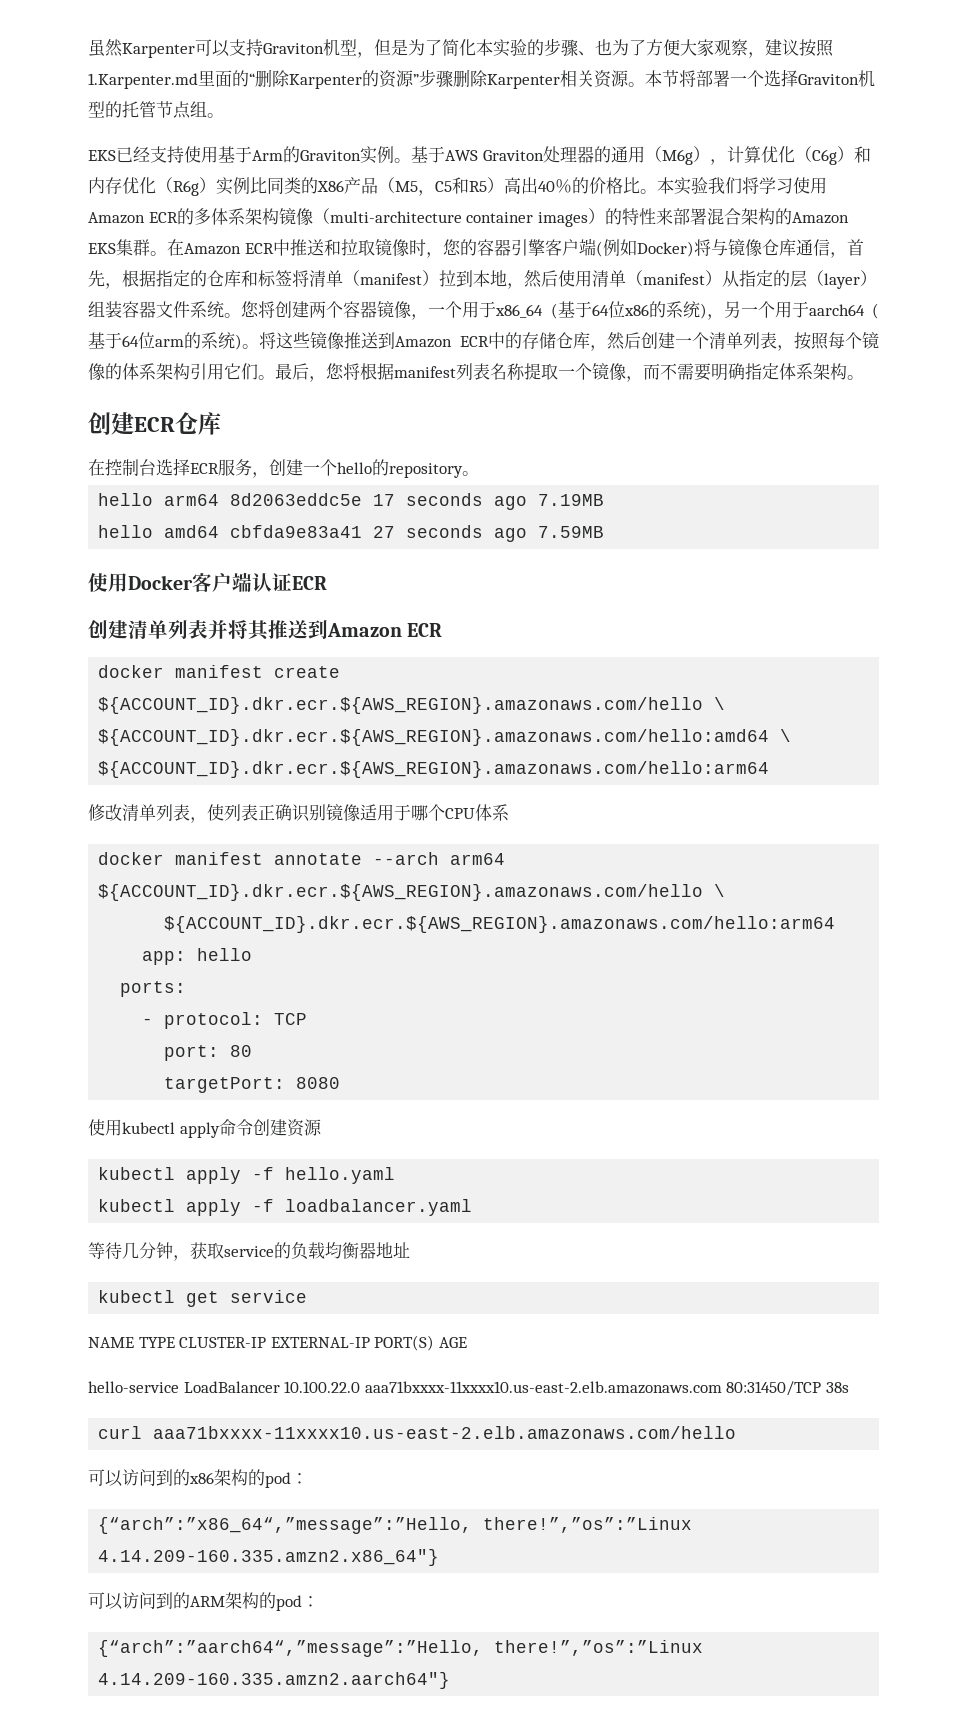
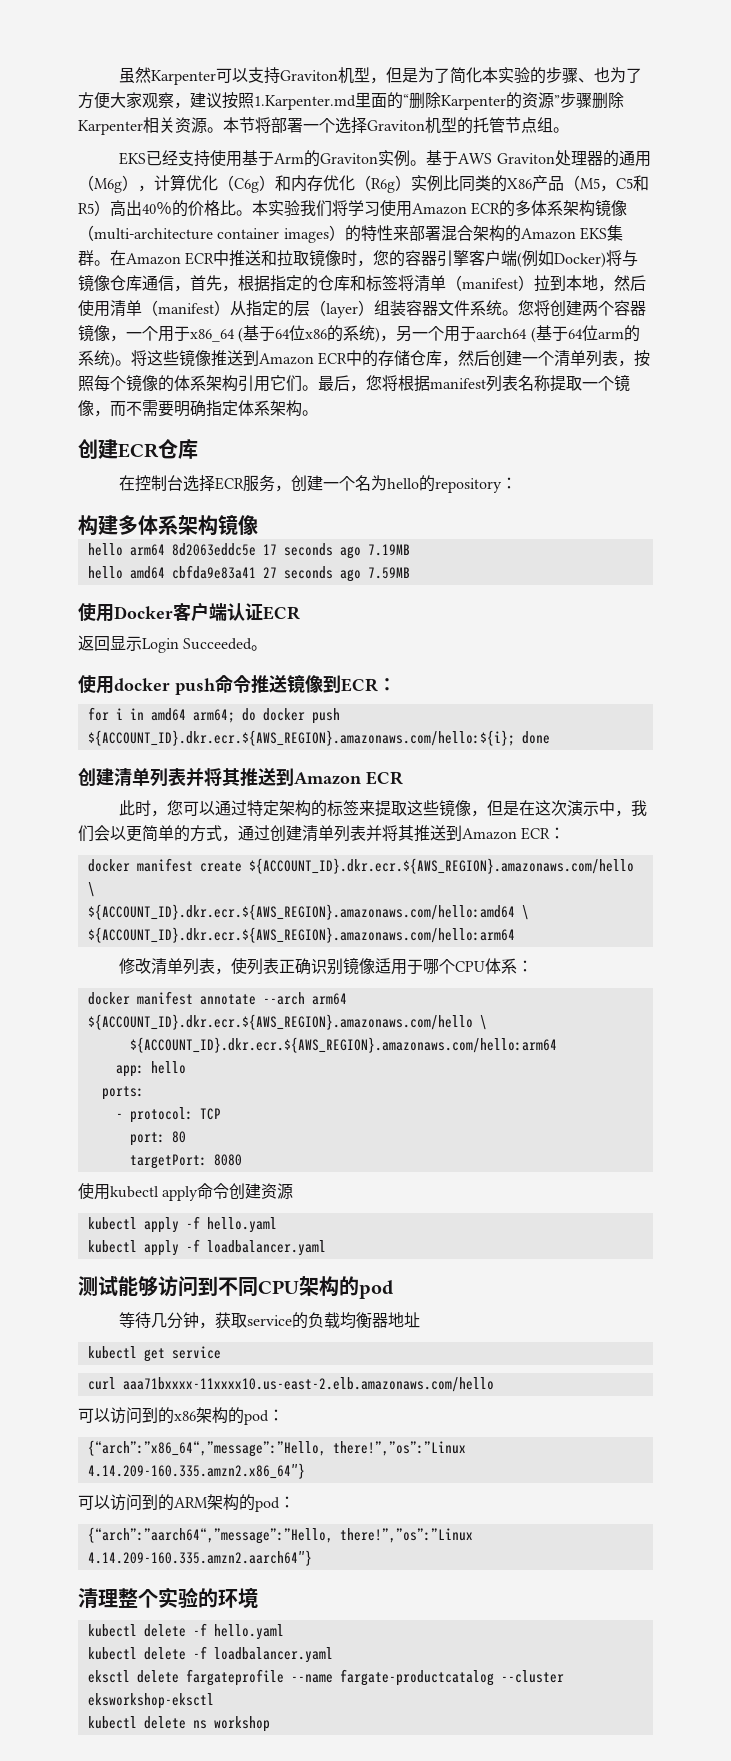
- 在控制台选择ECR服务，创建一个hello的repository。
+ 在控制台选择ECR服务，创建一个名为hello的repository：
+ 构建多体系架构镜像
+ 返回显示Login Succeeded。
+ 使用docker push命令推送镜像到ECR：
+ for i in amd64 arm64; do docker push ${ACCOUNT_ID}.dkr.ecr.${AWS_REGION}.amazonaws.com/hello:${i}; done
  创建清单列表并将其推送到Amazon ECR
+ 此时，您可以通过特定架构的标签来提取这些镜像，但是在这次演示中，我们会以更简单的方式，通过创建清单列表并将其推送到Amazon ECR：
- 修改清单列表，使列表正确识别镜像适用于哪个CPU体系
+ 修改清单列表，使列表正确识别镜像适用于哪个CPU体系：
+ 测试能够访问到不同CPU架构的pod
- NAME TYPE CLUSTER-IP EXTERNAL-IP PORT(S) AGE
- hello-service LoadBalancer 10.100.22.0 aaa71bxxxx-11xxxx10.us-east-2.elb.amazonaws.com 80:31450/TCP 38s
+ 清理整个实验的环境
+ kubectl delete -f hello.yaml
+ kubectl delete -f loadbalancer.yaml
+ eksctl delete fargateprofile --name fargate-productcatalog --cluster eksworkshop-eksctl
+ kubectl delete ns workshop

